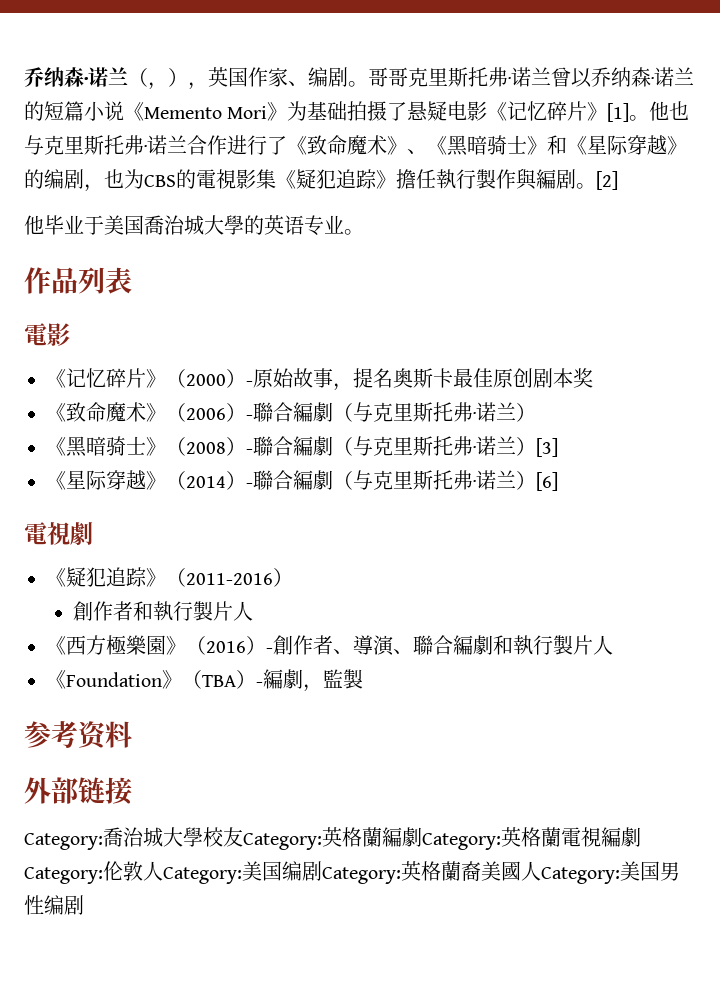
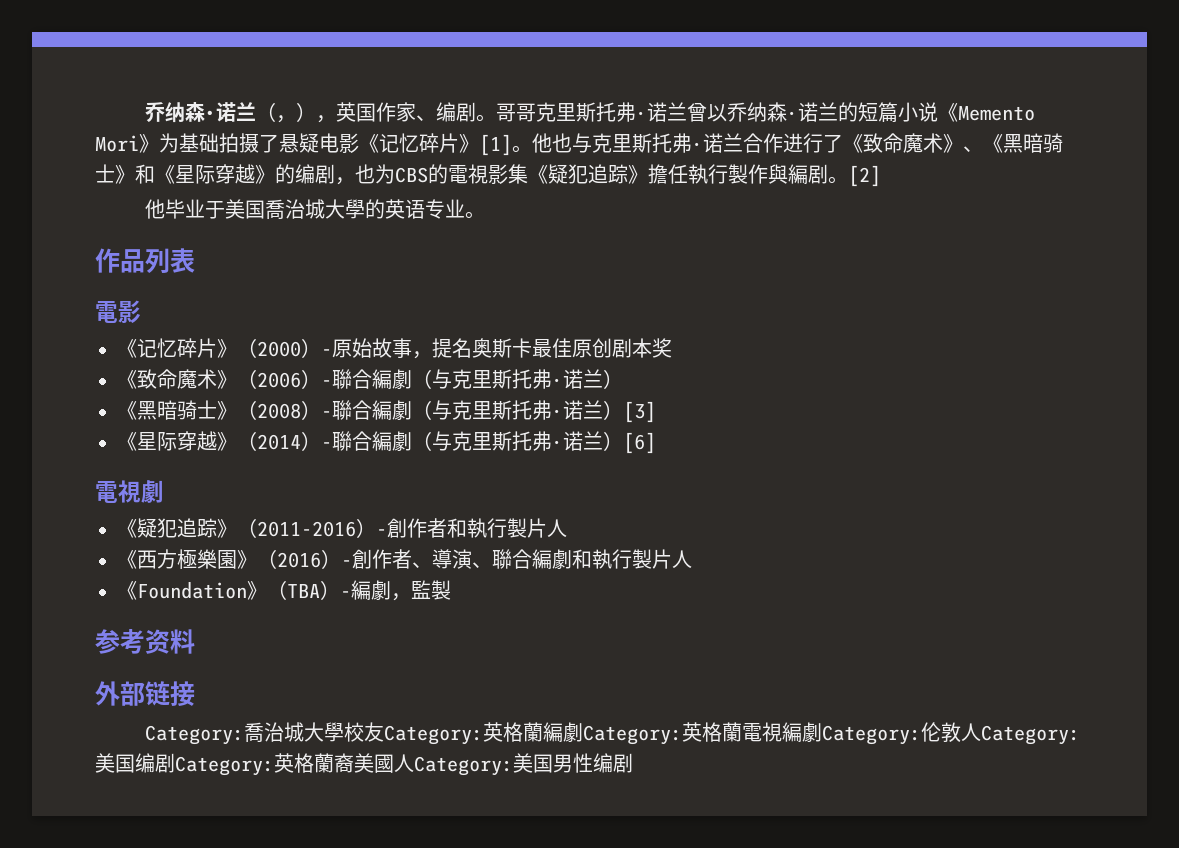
- 《疑犯追踪》（2011-2016）
- 創作者和執行製片人
+ 《疑犯追踪》（2011-2016）-創作者和執行製片人

